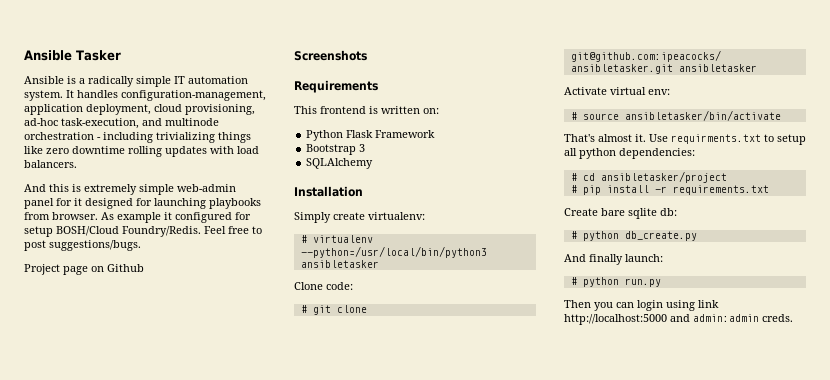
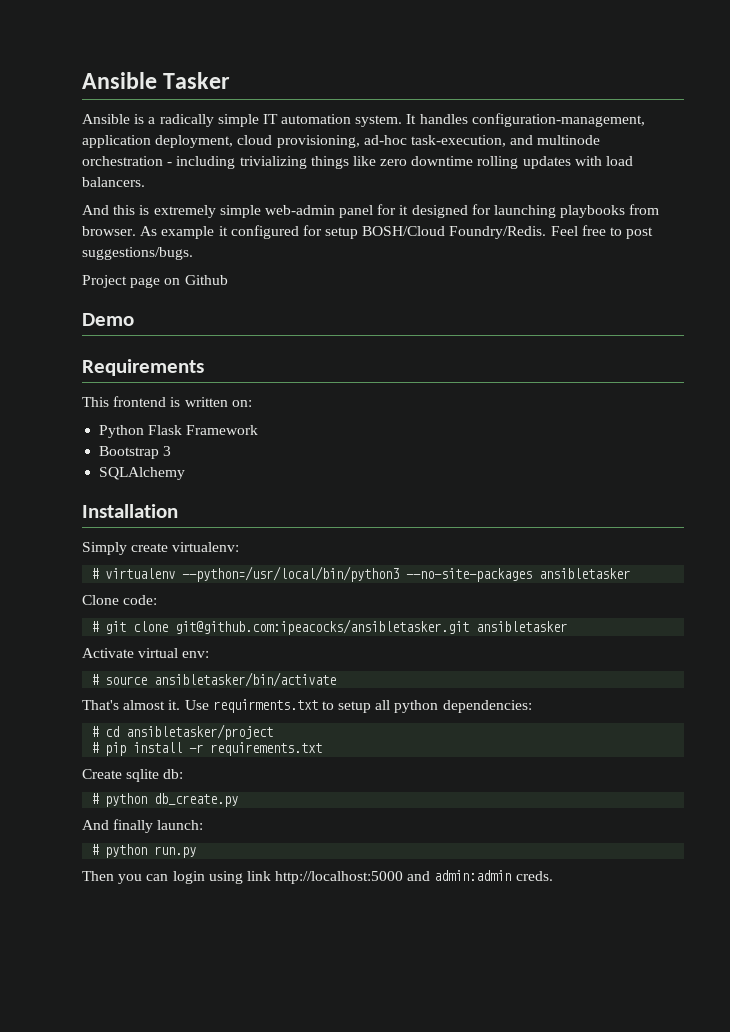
- Screenshots
+ Demo
- # virtualenv --python=/usr/local/bin/python3 ansibletasker
+ # virtualenv --python=/usr/local/bin/python3 --no-site-packages ansibletasker
- Create bare sqlite db:
+ Create sqlite db:

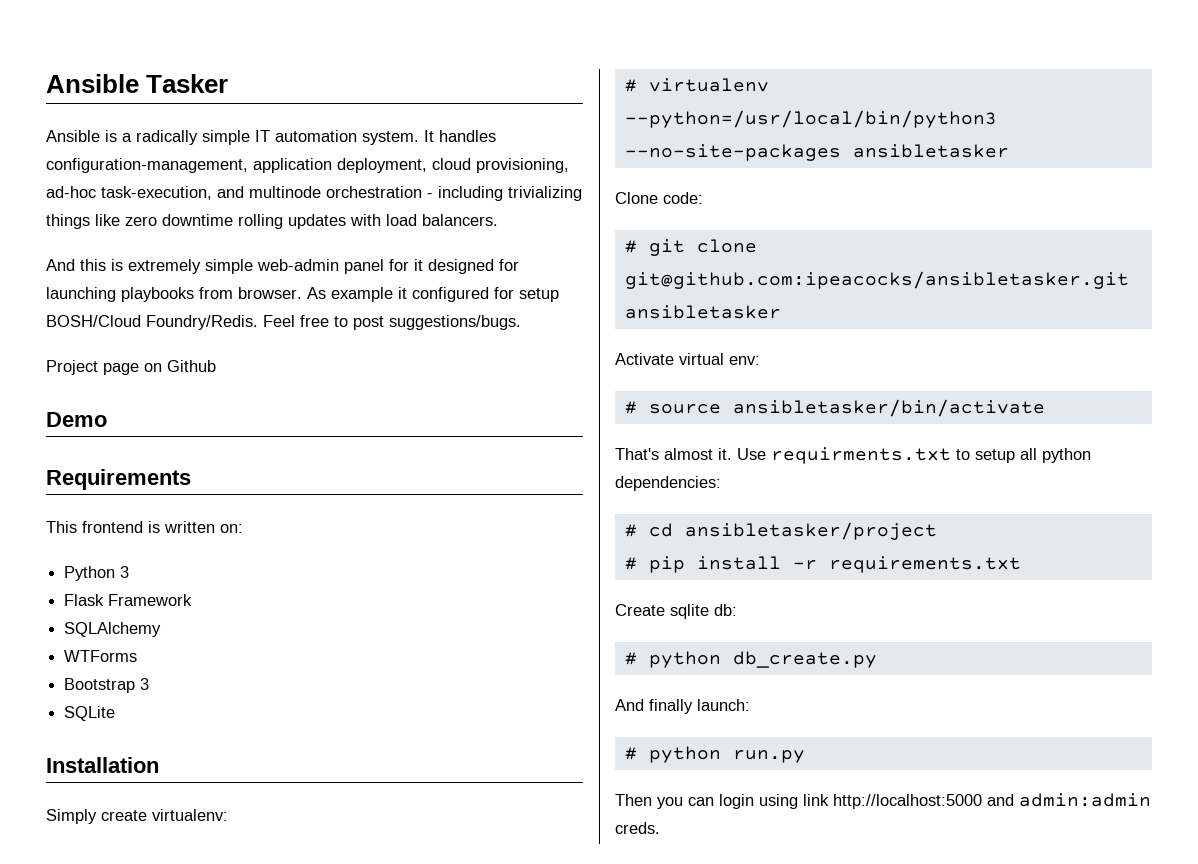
- Python Flask Framework
+ Python 3
+ Flask Framework
+ SQLAlchemy
+ WTForms
- SQLAlchemy
+ SQLite

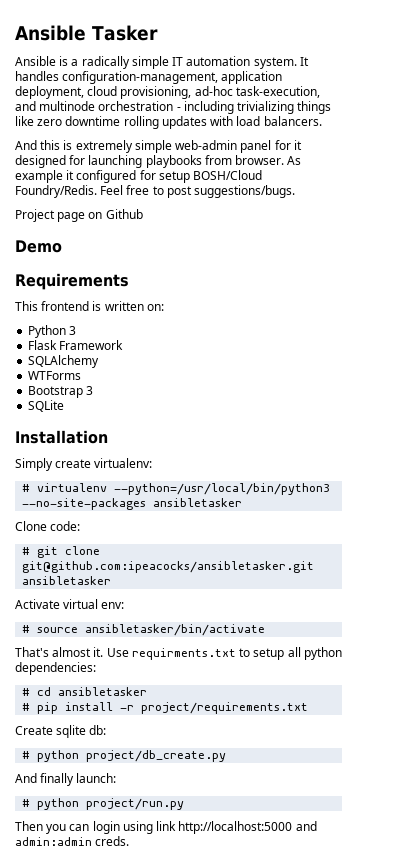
- # cd ansibletasker/project
+ # cd ansibletasker
- # pip install -r requirements.txt
+ # pip install -r project/requirements.txt
- # python db_create.py
+ # python project/db_create.py
- # python run.py
+ # python project/run.py

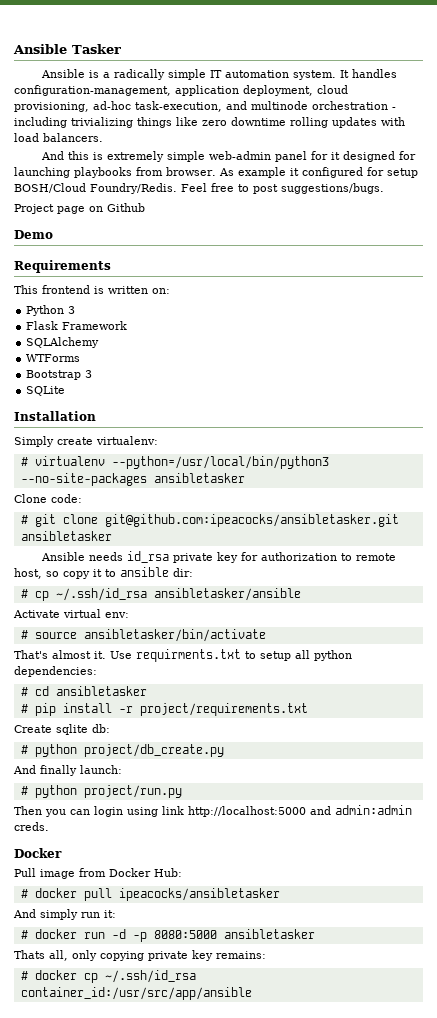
+ Ansible needs id_rsa private key for authorization to remote host, so copy it to ansible dir:
+ # cp ~/.ssh/id_rsa ansibletasker/ansible
  Then you can login using link http://localhost:5000 and admin:admin creds.
+ Docker
+ Pull image from Docker Hub:
+ # docker pull ipeacocks/ansibletasker
+ And simply run it:
+ # docker run -d -p 8080:5000 ansibletasker
+ Thats all, only copying private key remains:
+ # docker cp ~/.ssh/id_rsa container_id:/usr/src/app/ansible

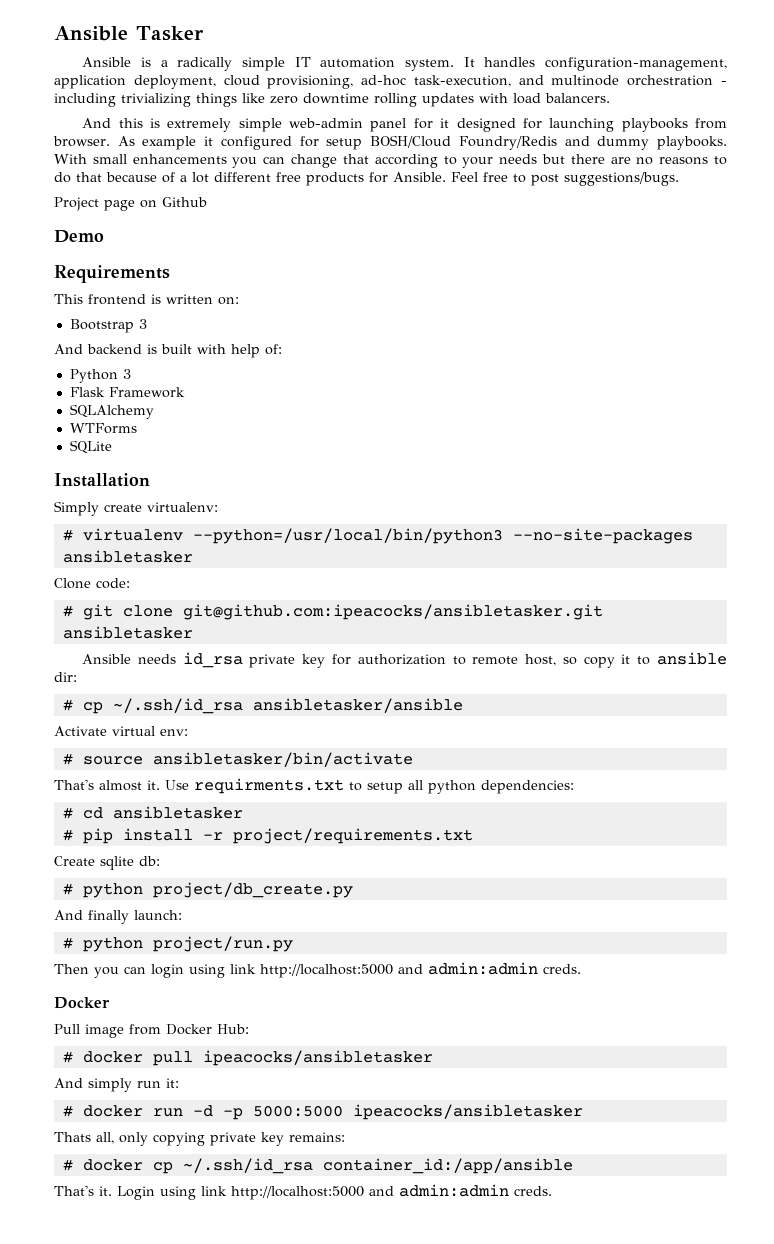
- As example it configured for setup BOSH/Cloud Foundry/Redis.
+ As example it configured for setup BOSH/Cloud Foundry/Redis and dummy playbooks. With small enhancements you can change that according to your needs but there are no reasons to do that because of a lot different free products for Ansible.
+ Bootstrap 3
+ And backend is built with help of:
- Bootstrap 3
- # docker run -d -p 8080:5000 ansibletasker
+ # docker run -d -p 5000:5000 ipeacocks/ansibletasker
- # docker cp ~/.ssh/id_rsa container_id:/usr/src/app/ansible
+ # docker cp ~/.ssh/id_rsa container_id:/app/ansible
+ That's it. Login using link http://localhost:5000 and admin:admin creds.

